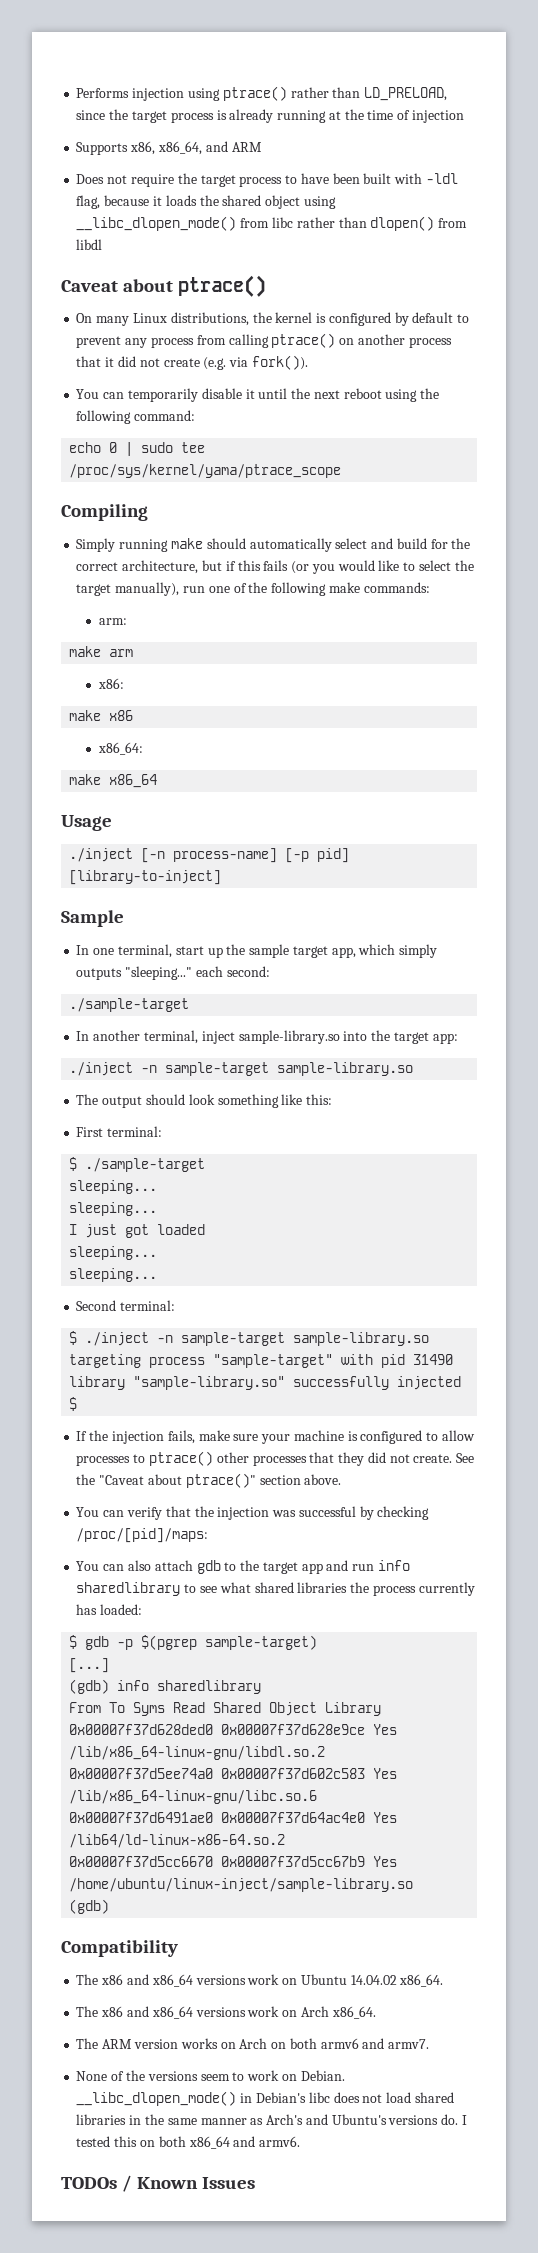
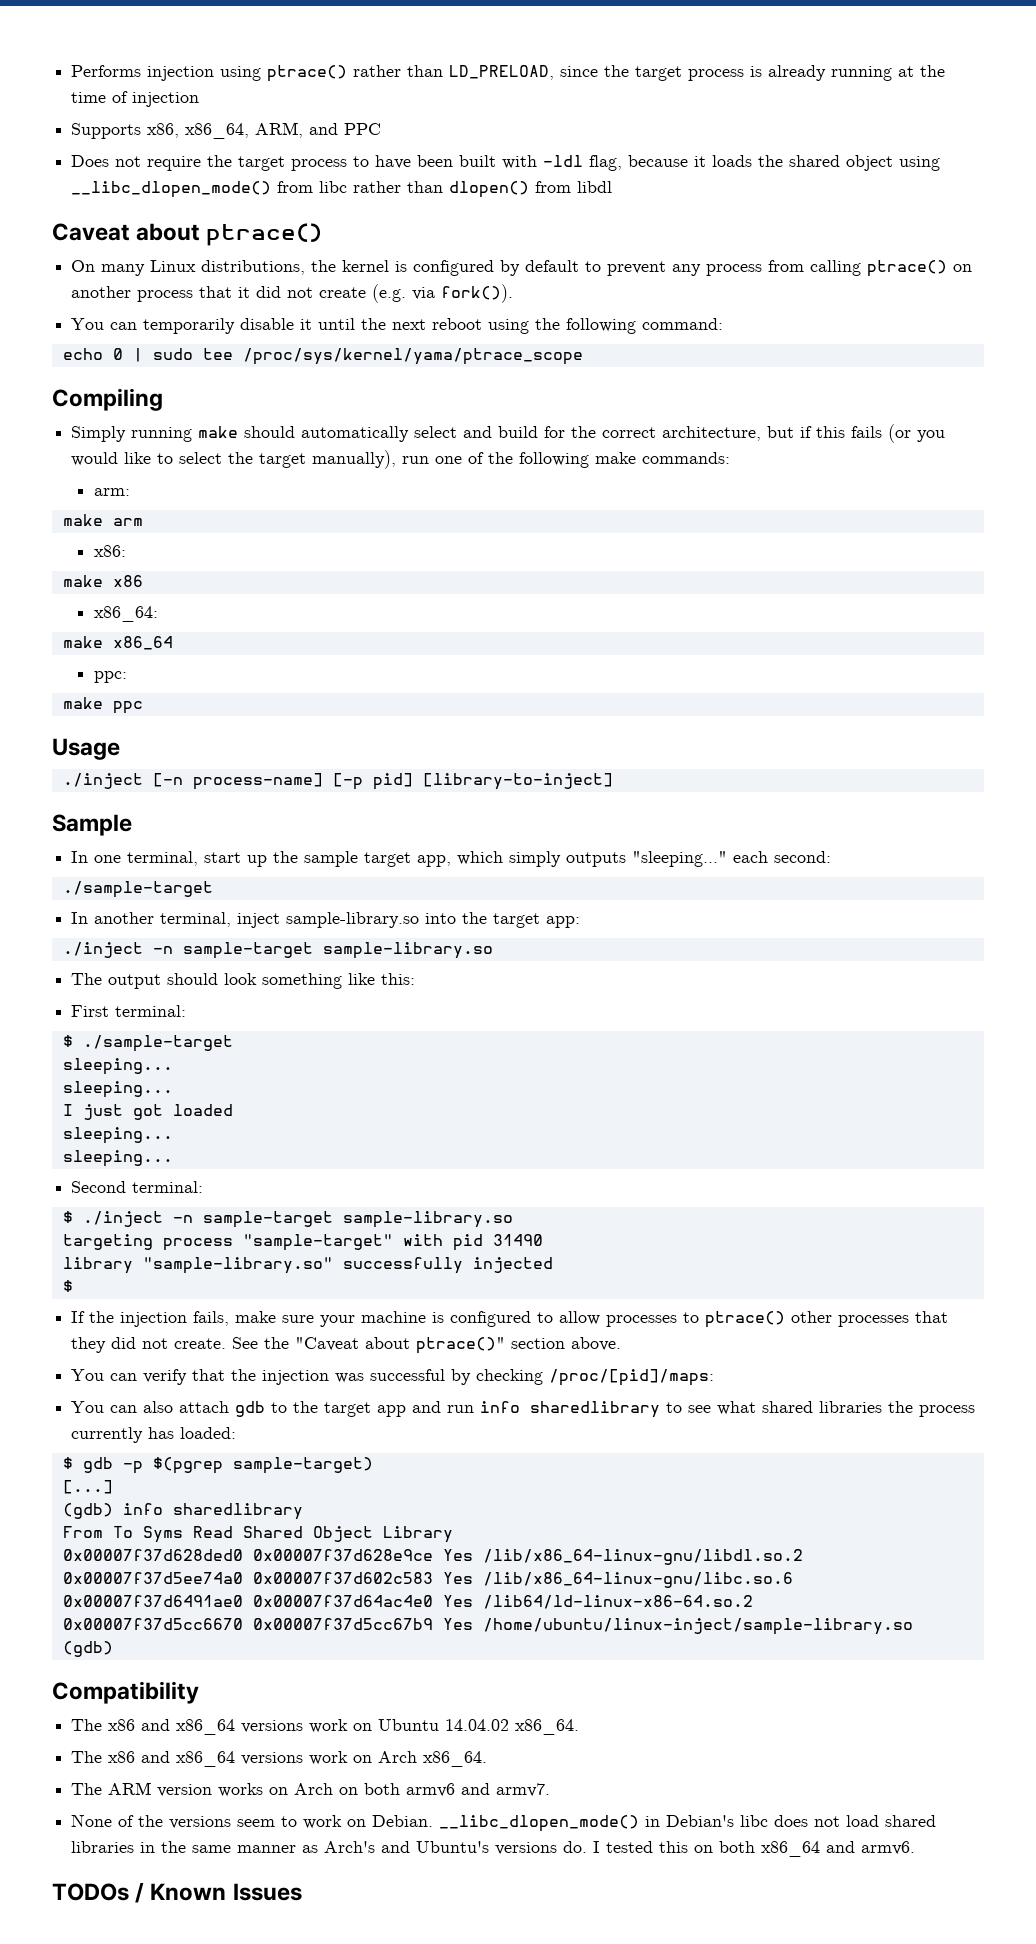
- Supports x86, x86_64, and ARM
+ Supports x86, x86_64, ARM, and PPC
+ ppc:
+ make ppc

